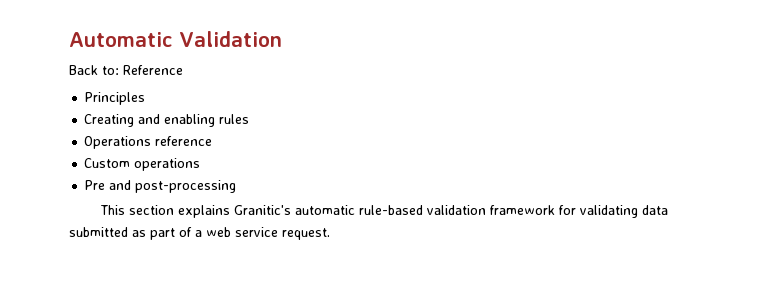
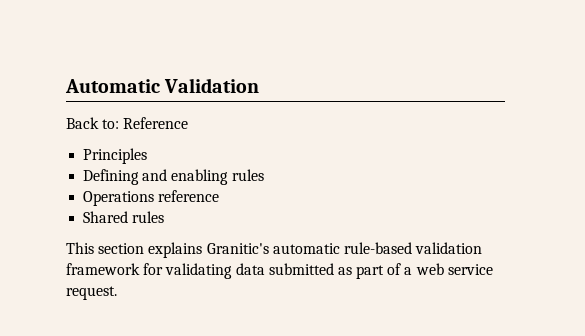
- Creating and enabling rules
+ Defining and enabling rules
- Custom operations
- Pre and post-processing
+ Shared rules

